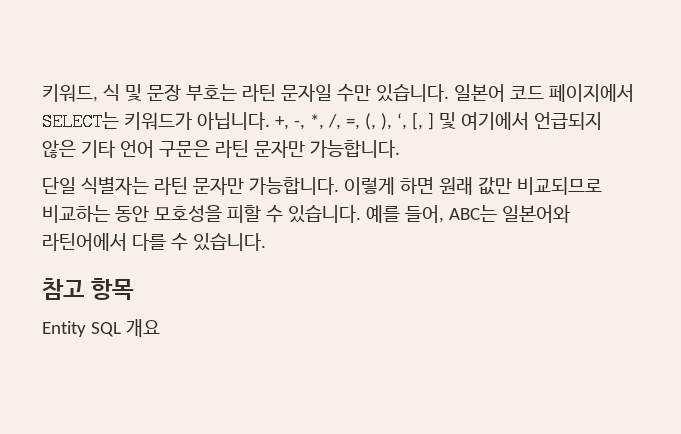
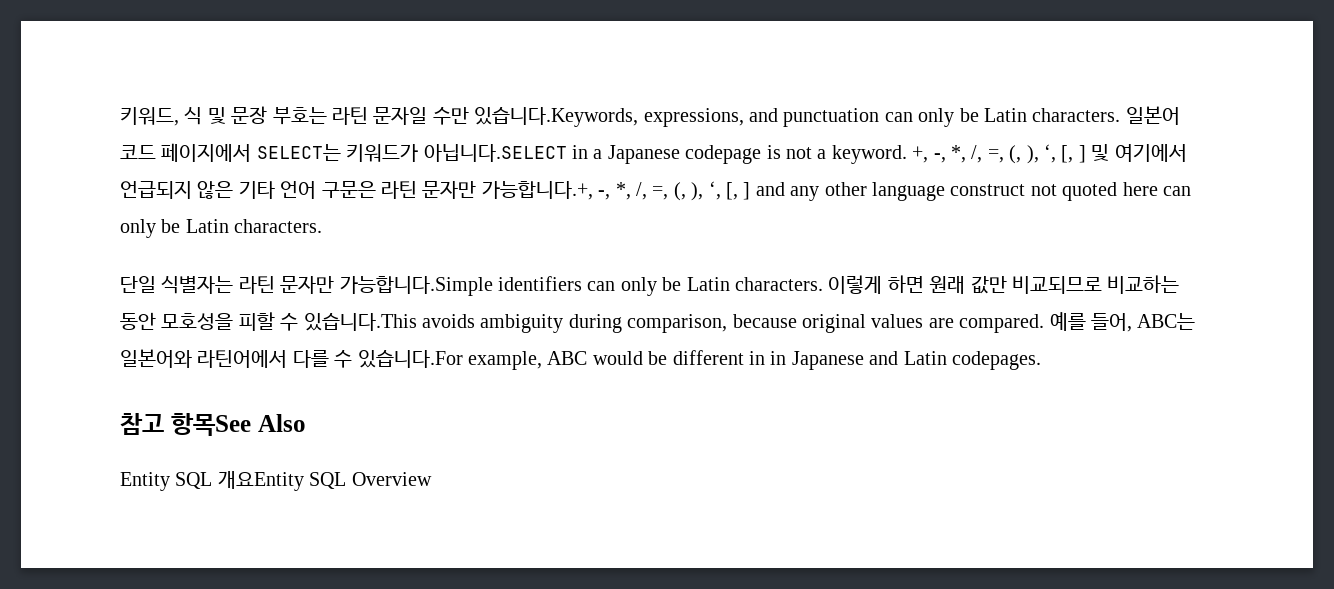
- 키워드, 식 및 문장 부호는 라틴 문자일 수만 있습니다.
+ 키워드, 식 및 문장 부호는 라틴 문자일 수만 있습니다.Keywords, expressions, and punctuation can only be Latin characters.
- 일본어 코드 페이지에서 SELECT는 키워드가 아닙니다.
+ 일본어 코드 페이지에서 SELECT는 키워드가 아닙니다.SELECT in a Japanese codepage is not a keyword.
- +, -, *, /, =, (, ), ‘, [, ] 및 여기에서 언급되지 않은 기타 언어 구문은 라틴 문자만 가능합니다.
- 단일 식별자는 라틴 문자만 가능합니다.
+ +, -, *, /, =, (, ), ‘, [, ] 및 여기에서 언급되지 않은 기타 언어 구문은 라틴 문자만 가능합니다.+, -, *, /, =, (, ), ‘, [, ] and any other language construct not quoted here can only be Latin characters.
+ 단일 식별자는 라틴 문자만 가능합니다.Simple identifiers can only be Latin characters.
- 이렇게 하면 원래 값만 비교되므로 비교하는 동안 모호성을 피할 수 있습니다.
+ 이렇게 하면 원래 값만 비교되므로 비교하는 동안 모호성을 피할 수 있습니다.This avoids ambiguity during comparison, because original values are compared.
- 예를 들어, ABC는 일본어와 라틴어에서 다를 수 있습니다.
+ 예를 들어, ABC는 일본어와 라틴어에서 다를 수 있습니다.For example, ABC would be different in in Japanese and Latin codepages.
- 참고 항목
+ 참고 항목See Also
- Entity SQL 개요
+ Entity SQL 개요Entity SQL Overview

